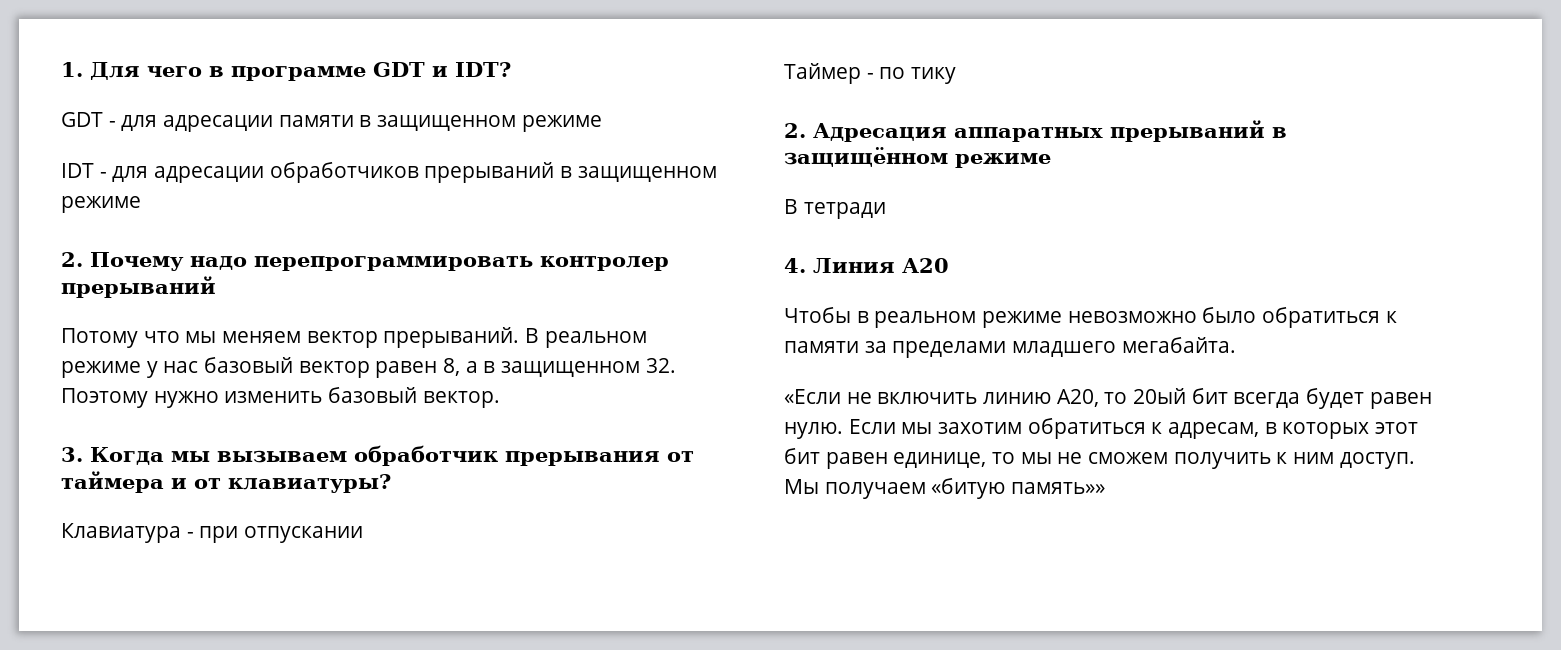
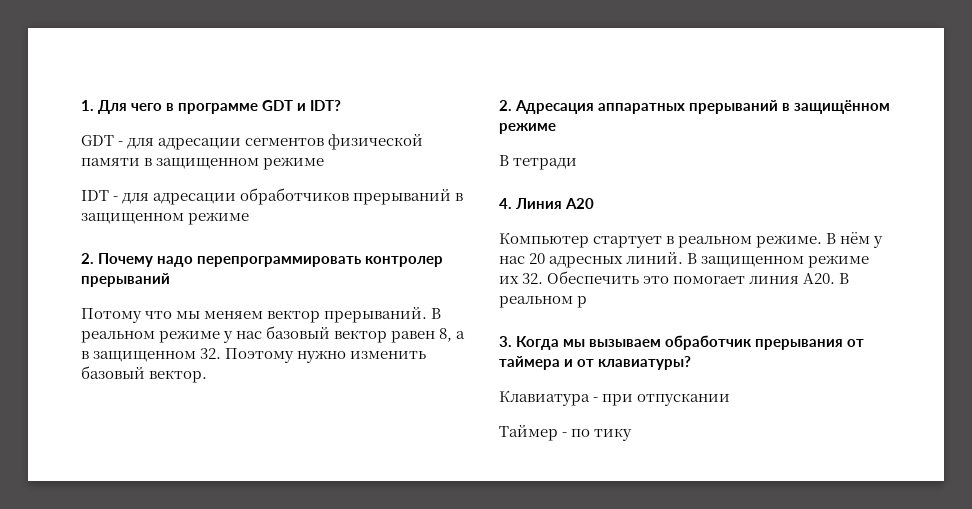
- GDT - для адресации памяти в защищенном режиме
+ GDT - для адресации сегментов физической памяти в защищенном режиме
+ 2. Адресация аппаратных прерываний в защищённом режиме
+ В тетради
+ 4. Линия А20
+ Компьютер стартует в реальном режиме. В нём у нас 20 адресных линий. В защищенном режиме их 32. Обеспечить это помогает линия А20. В реальном р
- 2. Адресация аппаратных прерываний в защищённом режиме
- В тетради
- 4. Линия А20
- Чтобы в реальном режиме невозможно было обратиться к памяти за пределами младшего мегабайта.
- «Если не включить линию А20, то 20ый бит всегда будет равен нулю. Если мы захотим обратиться к адресам, в которых этот бит равен единице, то мы не сможем получить к ним доступ. Мы получаем «битую память»»

